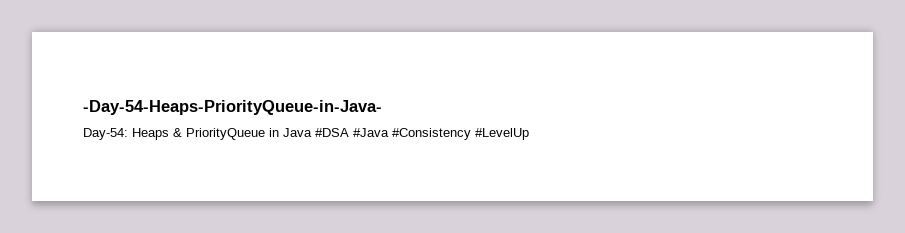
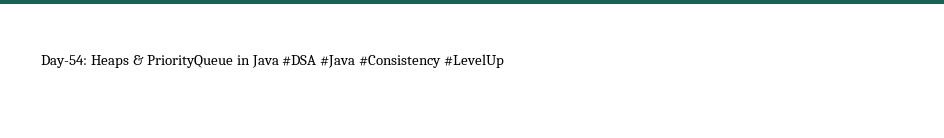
- -Day-54-Heaps-PriorityQueue-in-Java-

